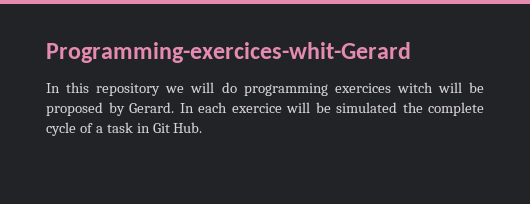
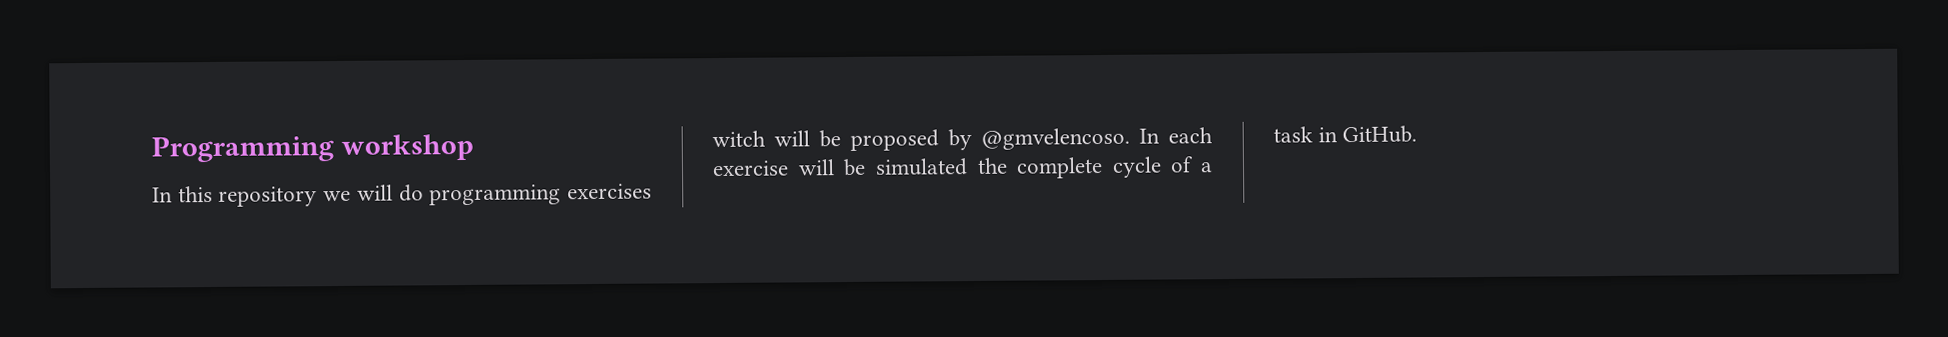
- Programming-exercices-whit-Gerard
+ Programming workshop
- In this repository we will do programming exercices witch will be proposed by Gerard.
+ In this repository we will do programming exercises witch will be proposed by @gmvelencoso.
- In each exercice will be simulated the complete cycle of a task in Git Hub.
+ In each exercise will be simulated the complete cycle of a task in GitHub.

